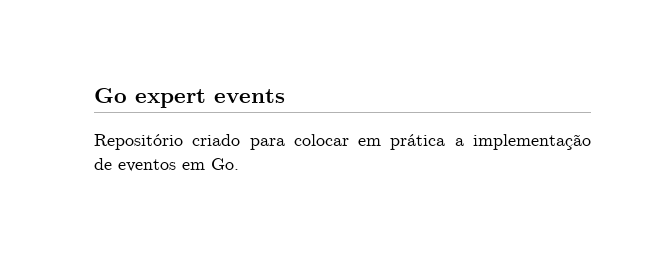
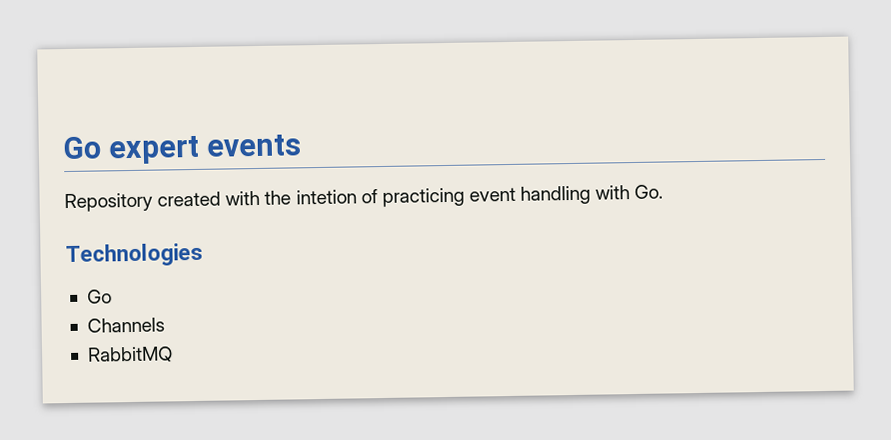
- Repositório criado para colocar em prática a implementação de eventos em Go.
+ Repository created with the intetion of practicing event handling with Go.
+ Technologies
+ Go
+ Channels
+ RabbitMQ

